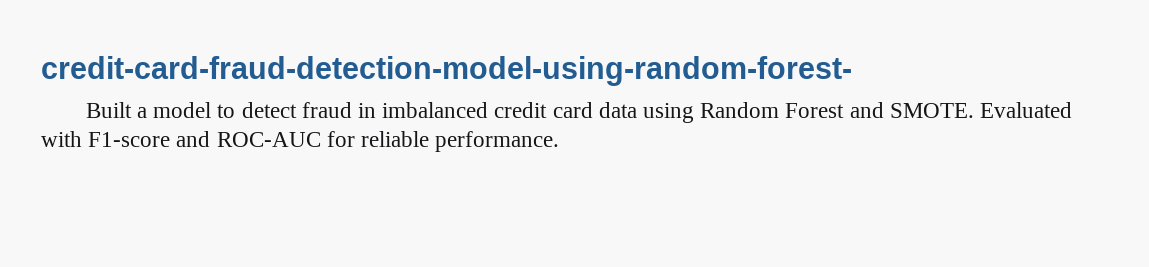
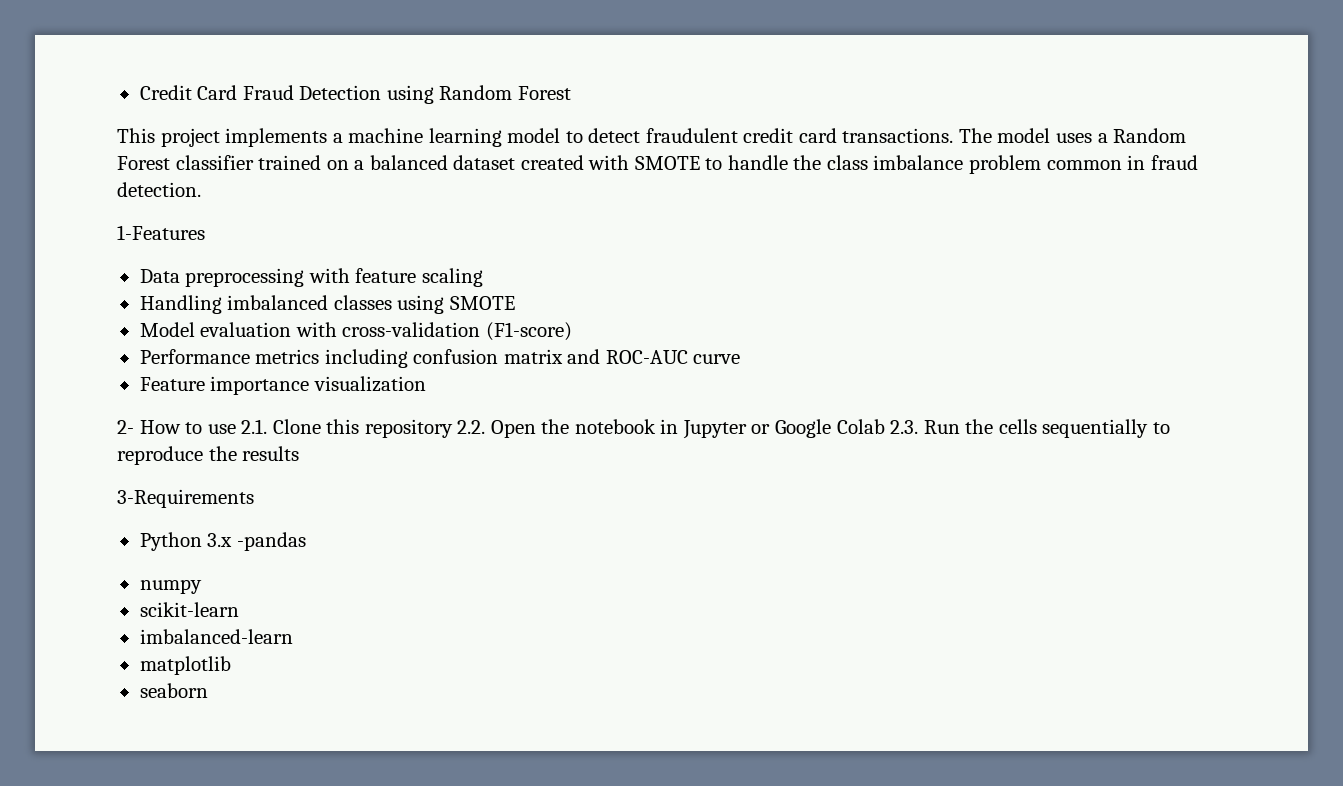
- credit-card-fraud-detection-model-using-random-forest-
- Built a model to detect fraud in imbalanced credit card data using Random Forest and SMOTE. Evaluated with F1-score and ROC-AUC for reliable performance.
+ Credit Card Fraud Detection using Random Forest
+ This project implements a machine learning model to detect fraudulent credit card transactions. The model uses a Random Forest classifier trained on a balanced dataset created with SMOTE to handle the class imbalance problem common in fraud detection.
+ 1-Features
+ Data preprocessing with feature scaling
+ Handling imbalanced classes using SMOTE
+ Model evaluation with cross-validation (F1-score)
+ Performance metrics including confusion matrix and ROC-AUC curve
+ Feature importance visualization
+ 2- How to use 2.1. Clone this repository 2.2. Open the notebook in Jupyter or Google Colab 2.3. Run the cells sequentially to reproduce the results
+ 3-Requirements
+ Python 3.x -pandas
+ numpy
+ scikit-learn
+ imbalanced-learn
+ matplotlib
+ seaborn

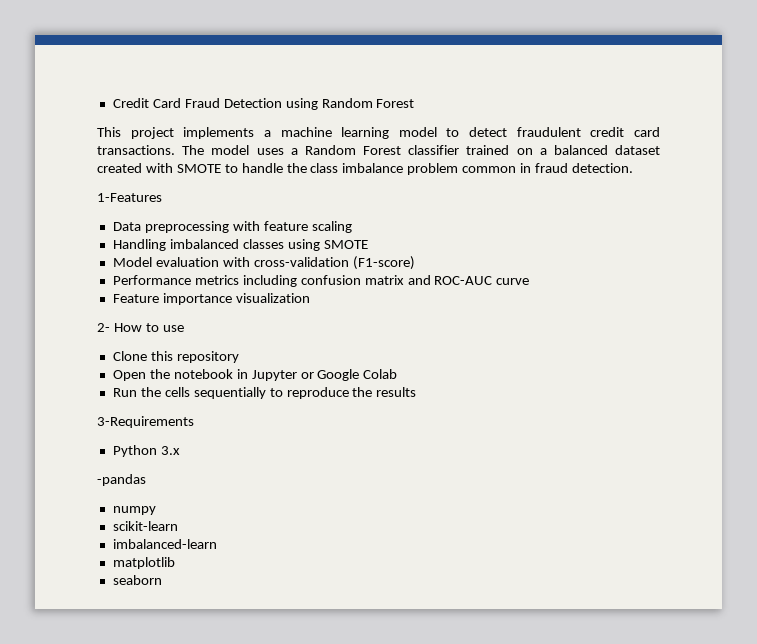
- 2- How to use 2.1. Clone this repository 2.2. Open the notebook in Jupyter or Google Colab 2.3. Run the cells sequentially to reproduce the results
+ 2- How to use
+ Clone this repository
+ Open the notebook in Jupyter or Google Colab
+ Run the cells sequentially to reproduce the results
- Python 3.x -pandas
+ Python 3.x
+ -pandas

